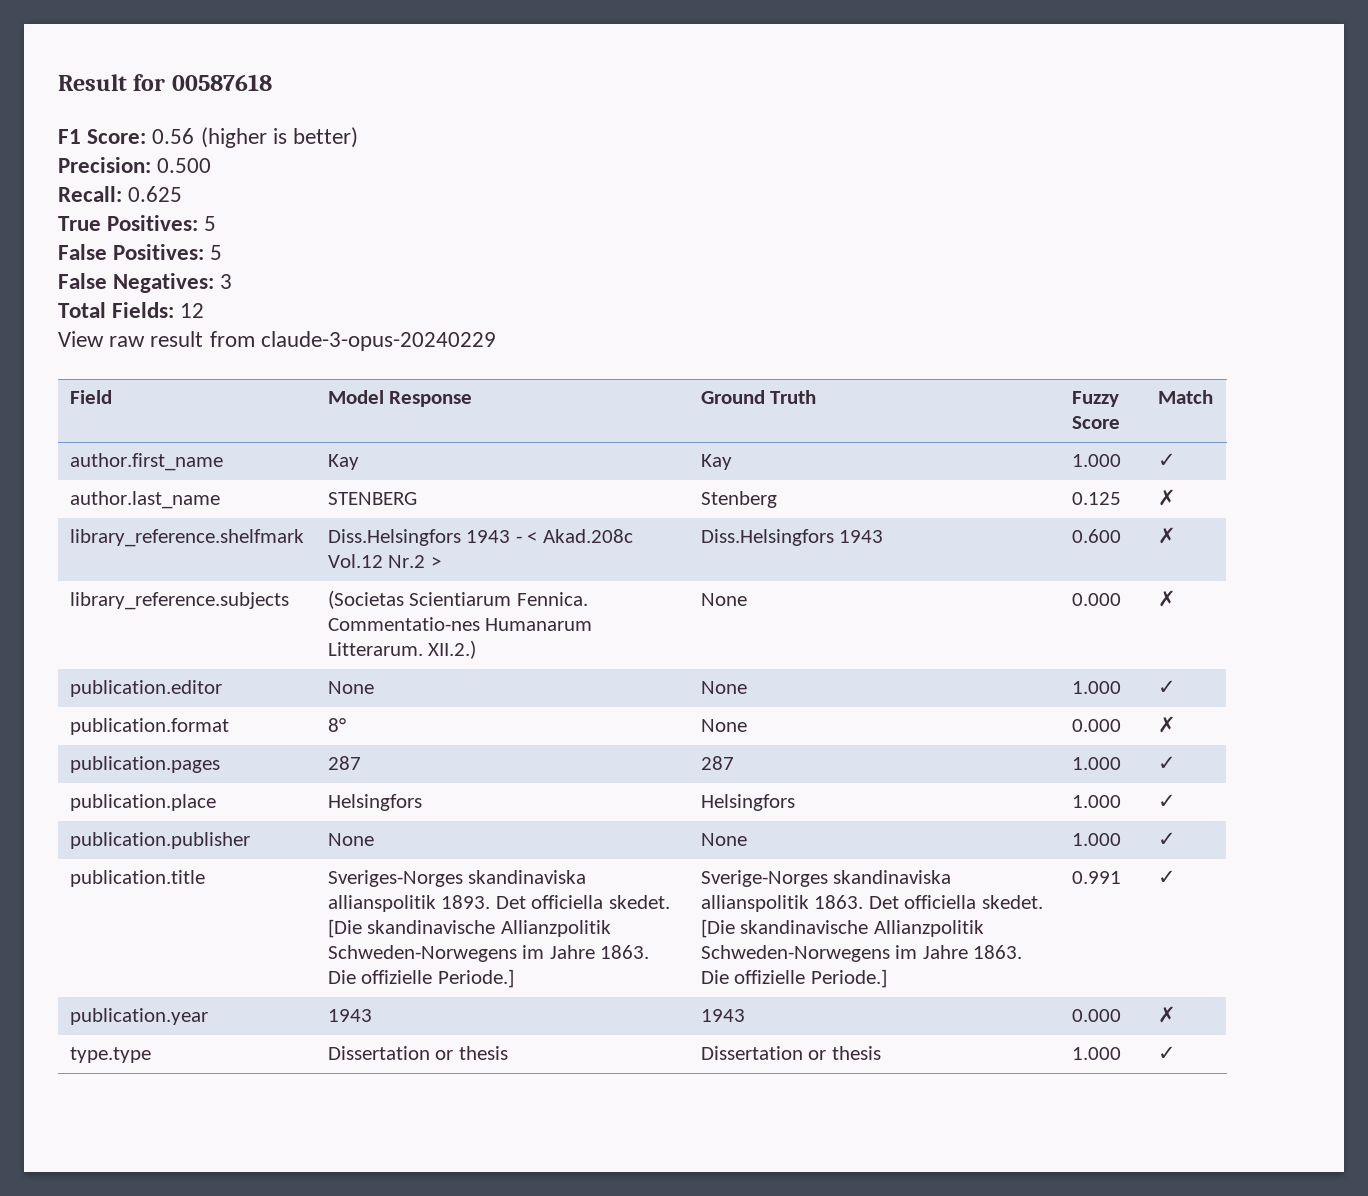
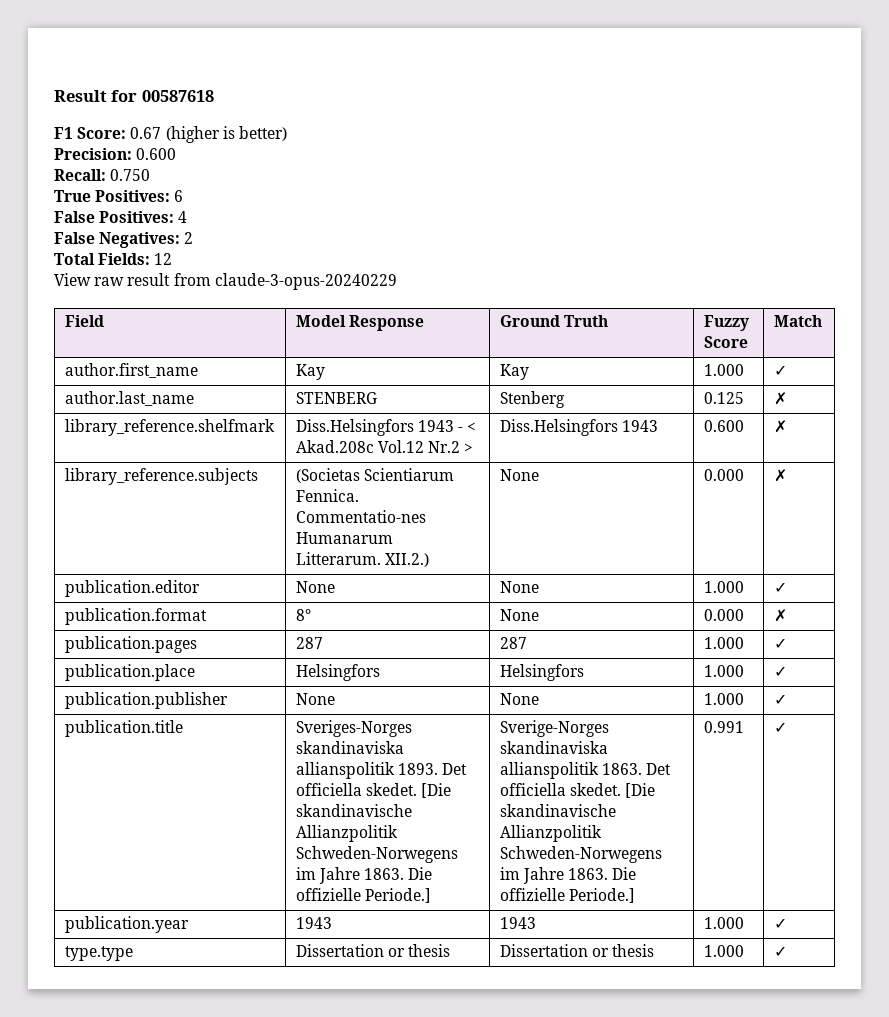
- F1 Score: 0.56 (higher is better)
+ F1 Score: 0.67 (higher is better)
- Precision: 0.500
+ Precision: 0.600
- Recall: 0.625
+ Recall: 0.750
- True Positives: 5
+ True Positives: 6
- False Positives: 5
+ False Positives: 4
- False Negatives: 3
+ False Negatives: 2
- publication.year | 1943 | 1943 | 0.000 | ✗
+ publication.year | 1943 | 1943 | 1.000 | ✓

